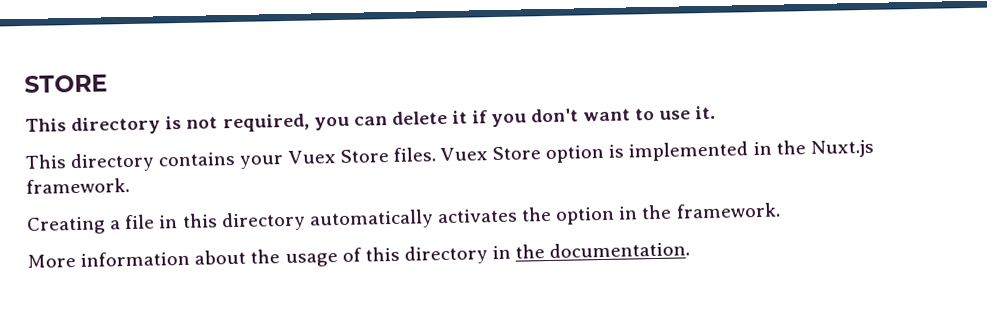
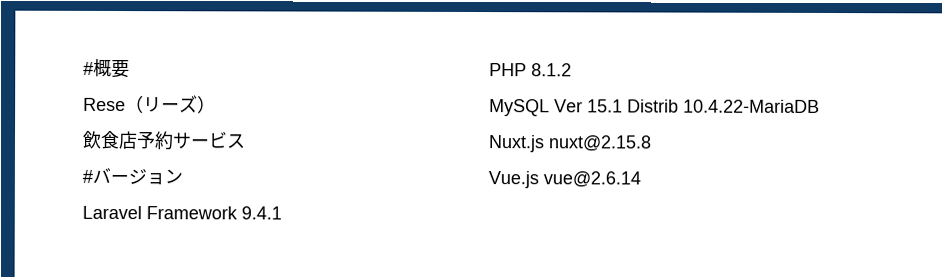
- STORE
- This directory is not required, you can delete it if you don't want to use it.
- This directory contains your Vuex Store files. Vuex Store option is implemented in the Nuxt.js framework.
- Creating a file in this directory automatically activates the option in the framework.
- More information about the usage of this directory in the documentation.
+ #概要
+ Rese（リーズ）
+ 飲食店予約サービス
+ #バージョン
+ Laravel Framework 9.4.1
+ PHP 8.1.2
+ MySQL Ver 15.1 Distrib 10.4.22-MariaDB
+ Nuxt.js nuxt@2.15.8
+ Vue.js vue@2.6.14

